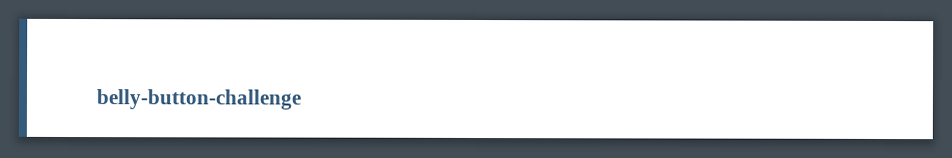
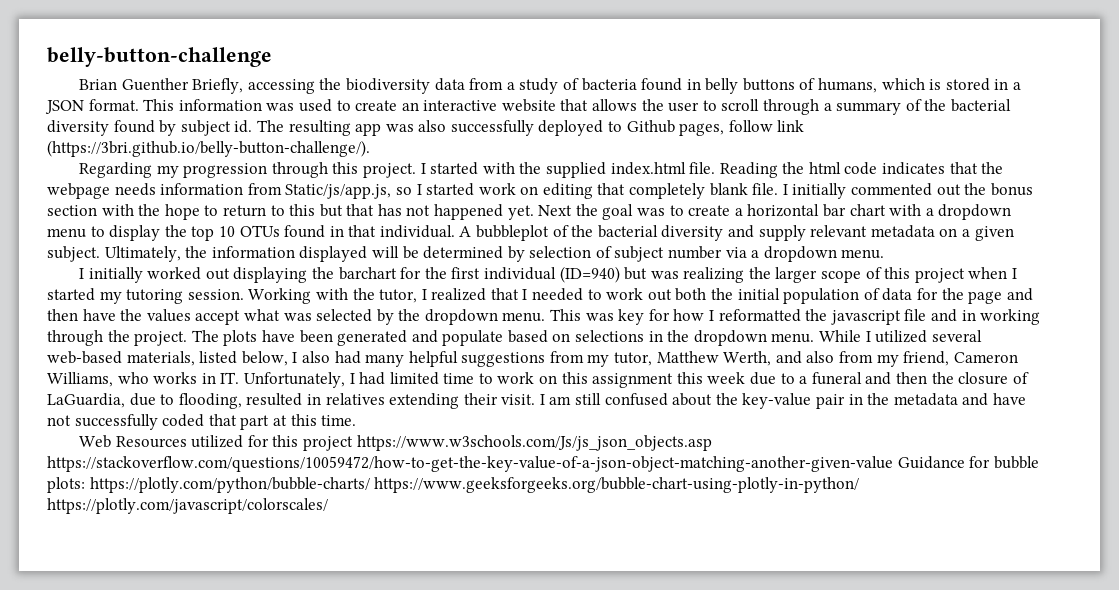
+ Brian Guenther Briefly, accessing the biodiversity data from a study of bacteria found in belly buttons of humans, which is stored in a JSON format. This information was used to create an interactive website that allows the user to scroll through a summary of the bacterial diversity found by subject id. The resulting app was also successfully deployed to Github pages, follow link (https://3bri.github.io/belly-button-challenge/).
+ Regarding my progression through this project. I started with the supplied index.html file. Reading the html code indicates that the webpage needs information from Static/js/app.js, so I started work on editing that completely blank file. I initially commented out the bonus section with the hope to return to this but that has not happened yet. Next the goal was to create a horizontal bar chart with a dropdown menu to display the top 10 OTUs found in that individual. A bubbleplot of the bacterial diversity and supply relevant metadata on a given subject. Ultimately, the information displayed will be determined by selection of subject number via a dropdown menu.
+ I initially worked out displaying the barchart for the first individual (ID=940) but was realizing the larger scope of this project when I started my tutoring session. Working with the tutor, I realized that I needed to work out both the initial population of data for the page and then have the values accept what was selected by the dropdown menu. This was key for how I reformatted the javascript file and in working through the project. The plots have been generated and populate based on selections in the dropdown menu. While I utilized several web-based materials, listed below, I also had many helpful suggestions from my tutor, Matthew Werth, and also from my friend, Cameron Williams, who works in IT. Unfortunately, I had limited time to work on this assignment this week due to a funeral and then the closure of LaGuardia, due to flooding, resulted in relatives extending their visit. I am still confused about the key-value pair in the metadata and have not successfully coded that part at this time.
+ Web Resources utilized for this project https://www.w3schools.com/Js/js_json_objects.asp https://stackoverflow.com/questions/10059472/how-to-get-the-key-value-of-a-json-object-matching-another-given-value Guidance for bubble plots: https://plotly.com/python/bubble-charts/ https://www.geeksforgeeks.org/bubble-chart-using-plotly-in-python/ https://plotly.com/javascript/colorscales/

